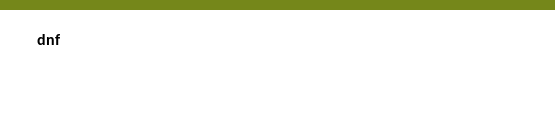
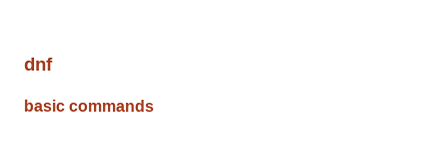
+ basic commands

